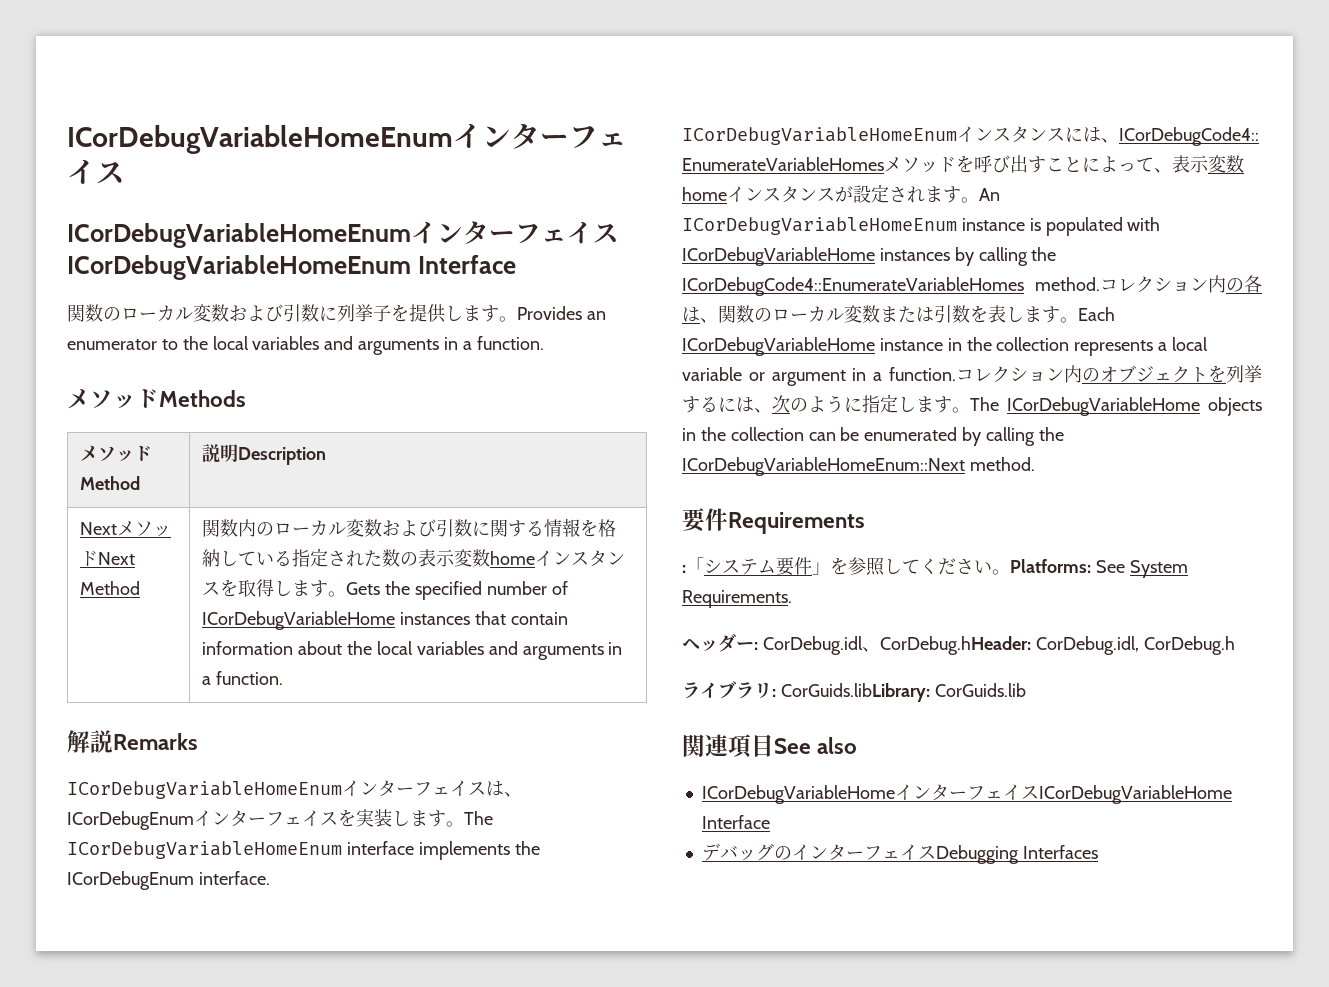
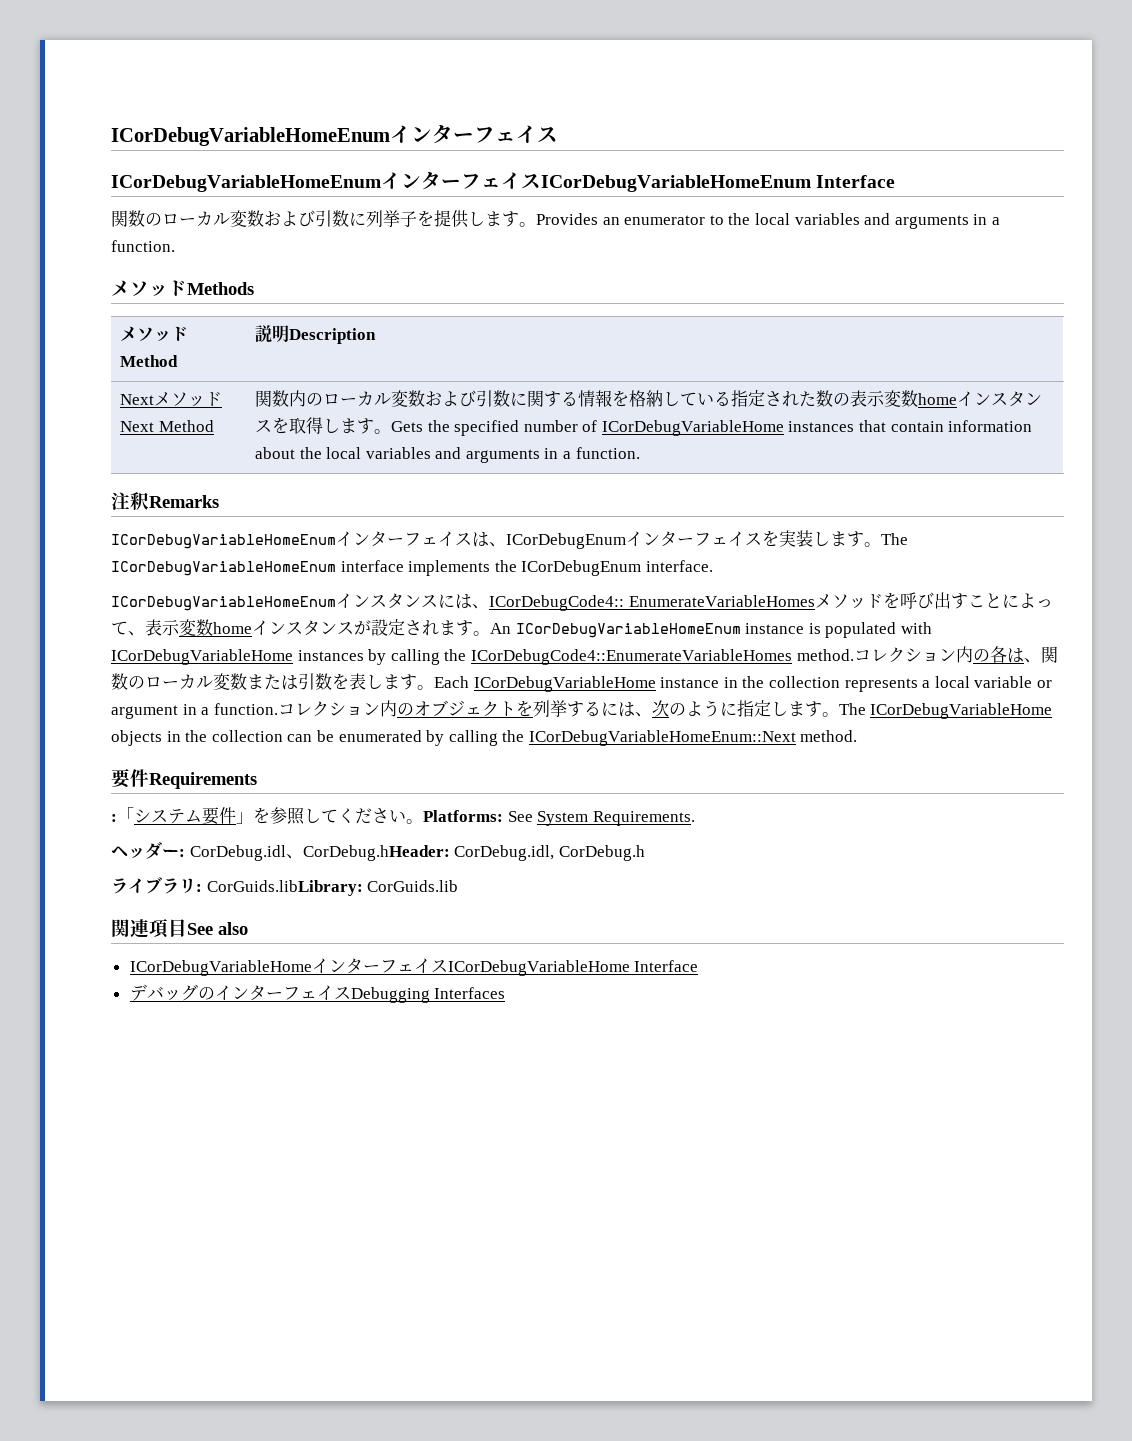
- 解説Remarks
+ 注釈Remarks

